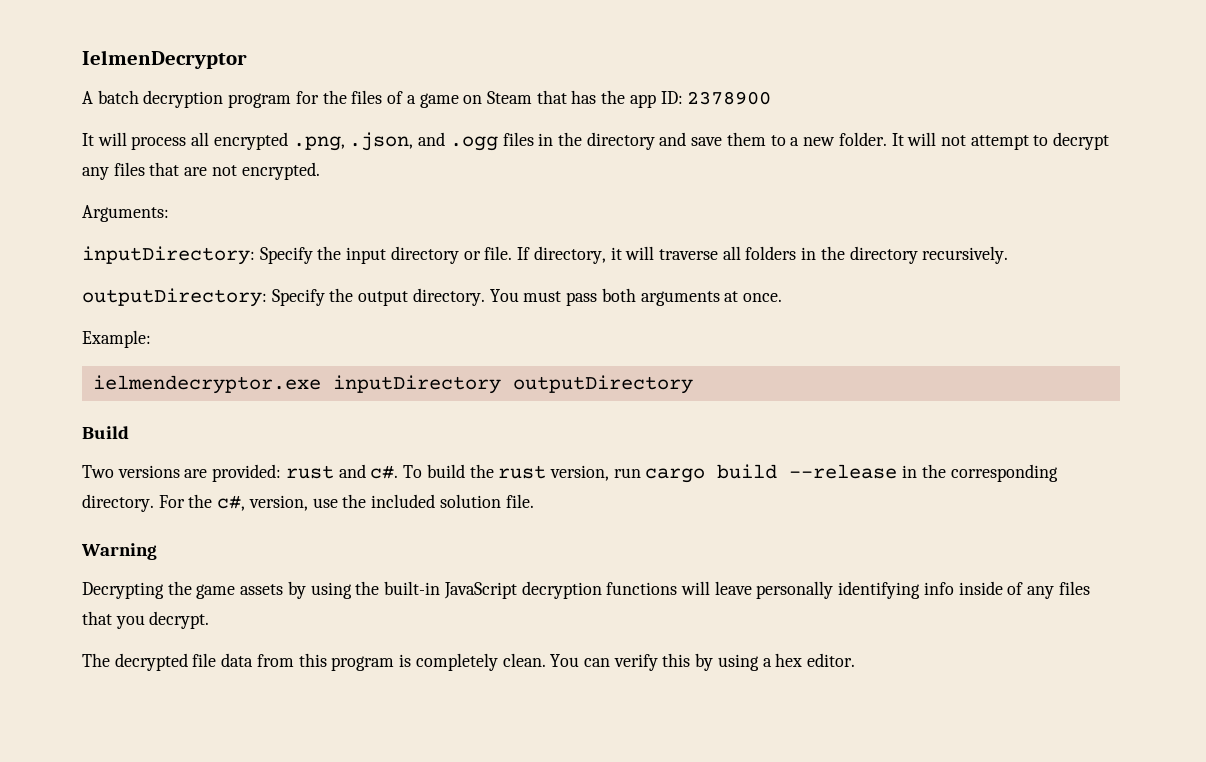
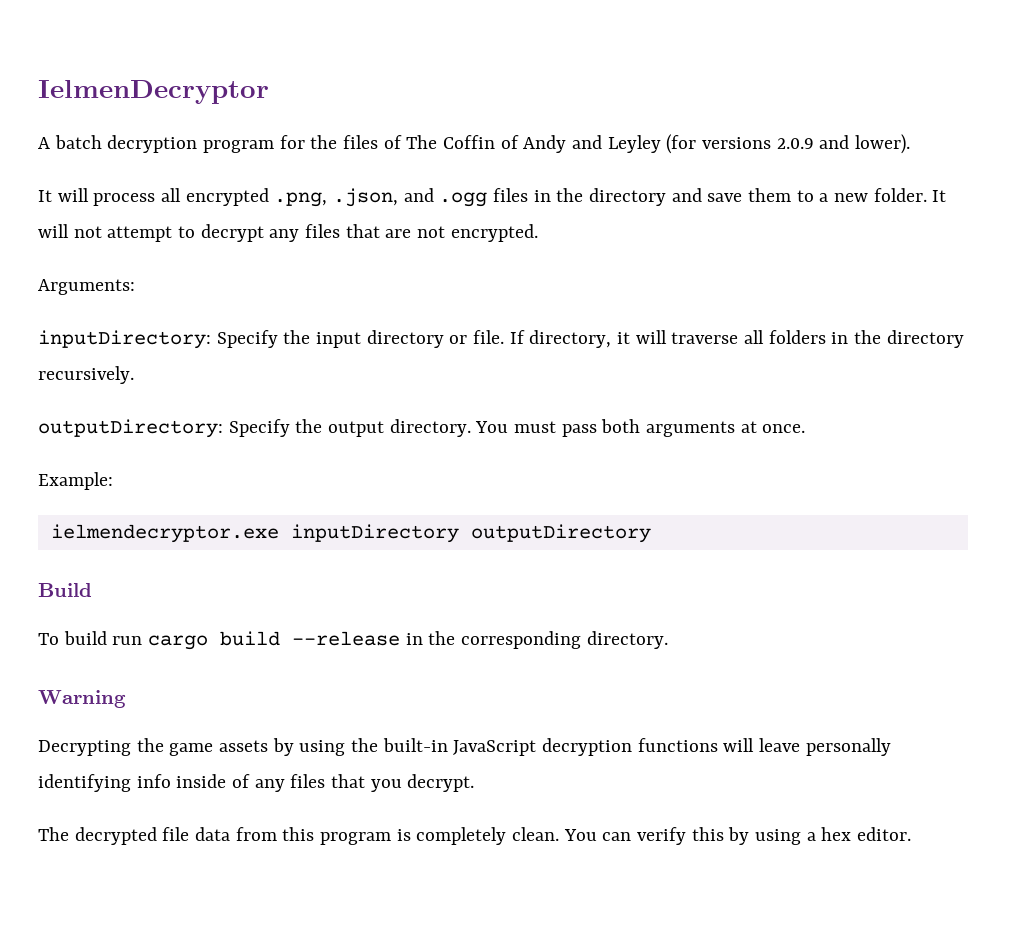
- A batch decryption program for the files of a game on Steam that has the app ID: 2378900
+ A batch decryption program for the files of The Coffin of Andy and Leyley (for versions 2.0.9 and lower).
- Two versions are provided: rust and c#. To build the rust version, run cargo build --release in the corresponding directory. For the c#, version, use the included solution file.
+ To build run cargo build --release in the corresponding directory.

